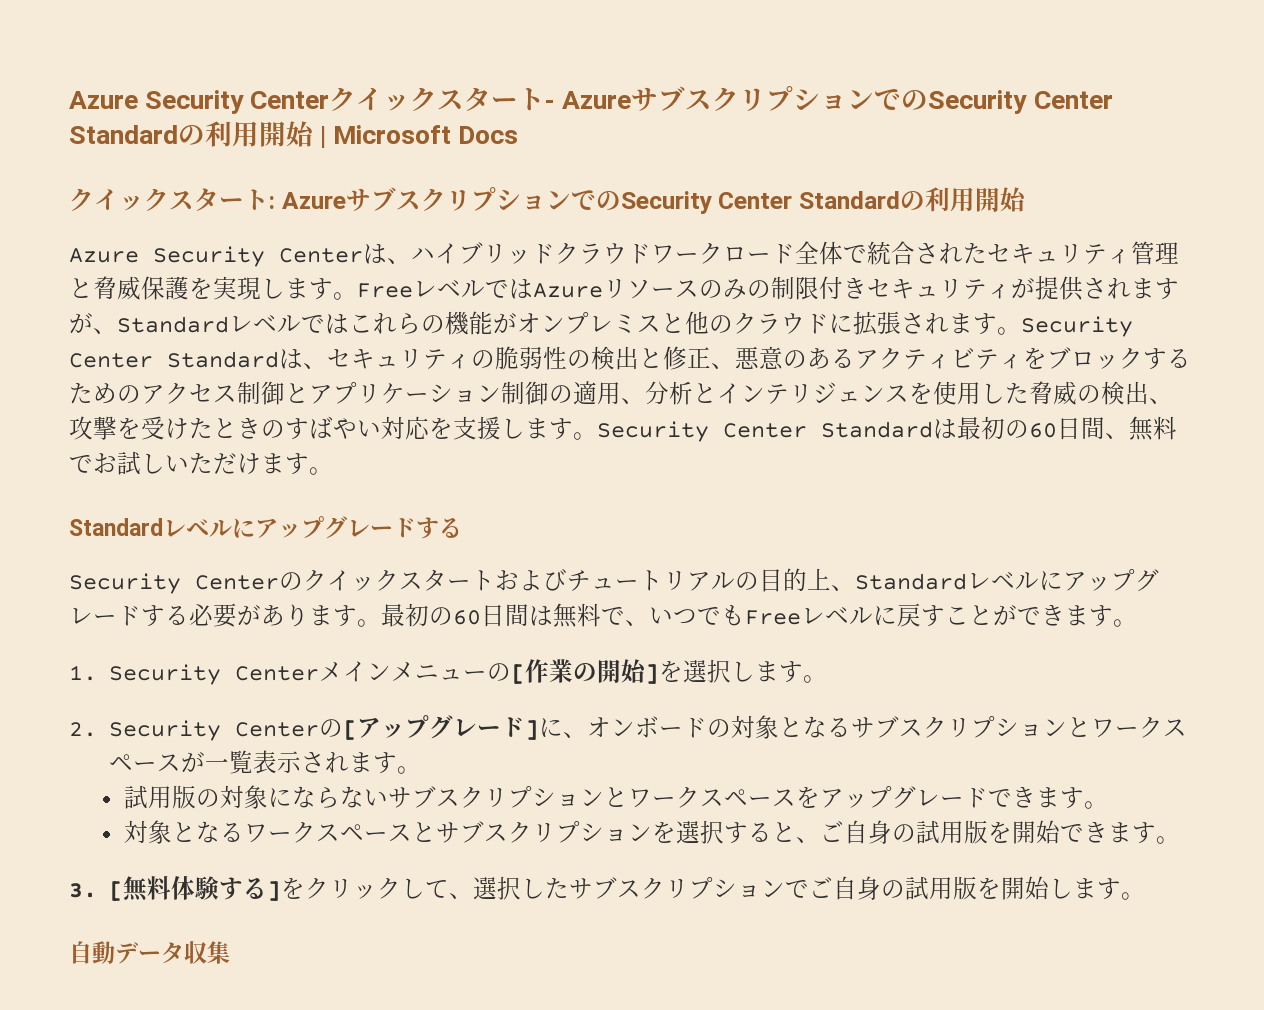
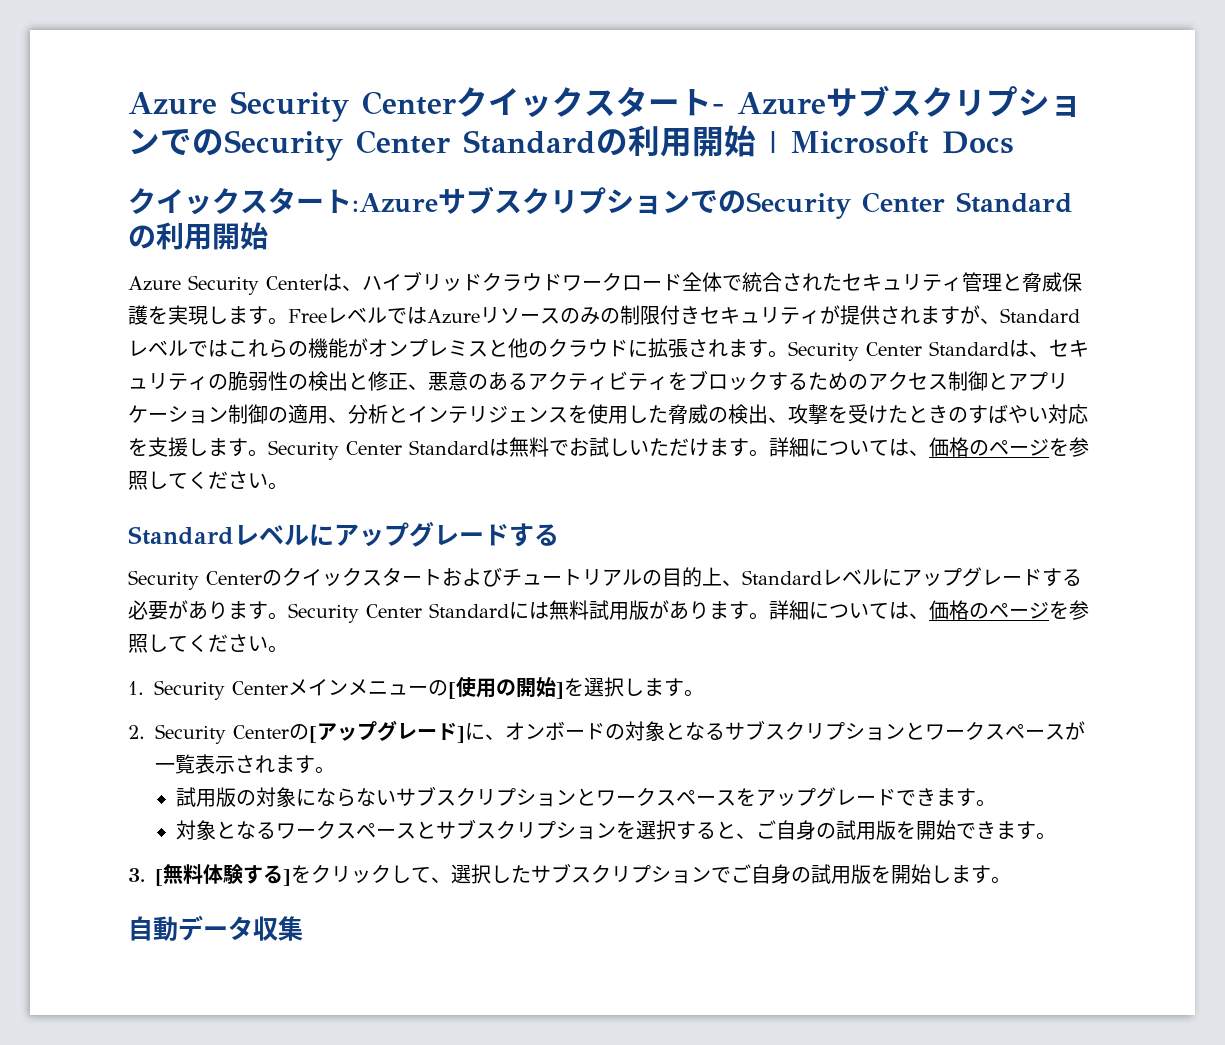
- クイックスタート: AzureサブスクリプションでのSecurity Center Standardの利用開始
+ クイックスタート:AzureサブスクリプションでのSecurity Center Standardの利用開始
- Security Center Standardは最初の60日間、無料でお試しいただけます。
+ Security Center Standardは無料でお試しいただけます。詳細については、価格のページを参照してください。
- 最初の60日間は無料で、いつでもFreeレベルに戻すことができます。
+ Security Center Standardには無料試用版があります。詳細については、価格のページを参照してください。
- 1. Security Centerメインメニューの[作業の開始]を選択します。
+ 1. Security Centerメインメニューの[使用の開始]を選択します。

